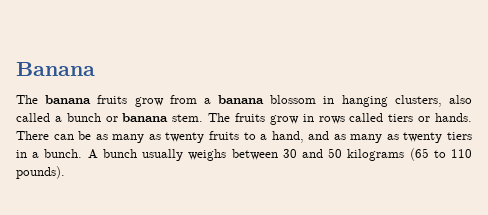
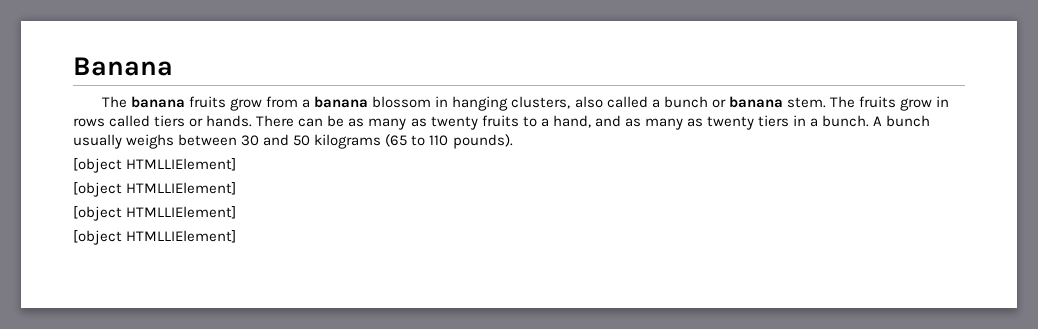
  A bunch usually weighs between 30 and 50 kilograms (65 to 110 pounds).
+ [object HTMLLIElement]
+ [object HTMLLIElement]
+ [object HTMLLIElement]
+ [object HTMLLIElement]

